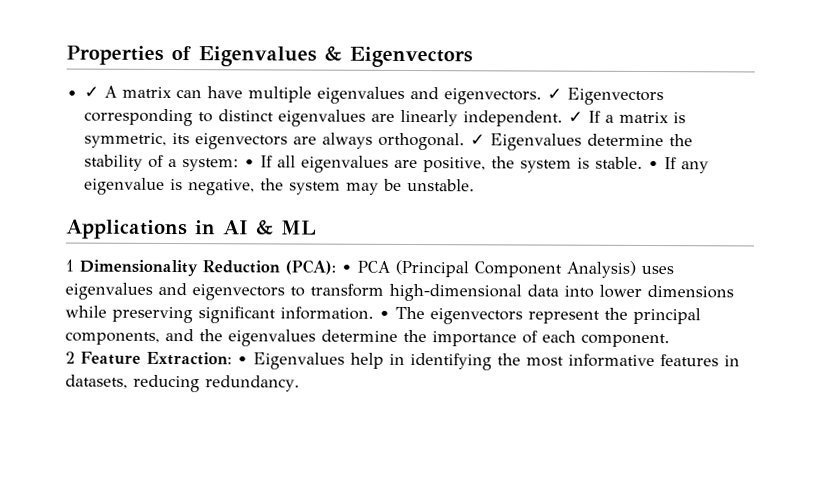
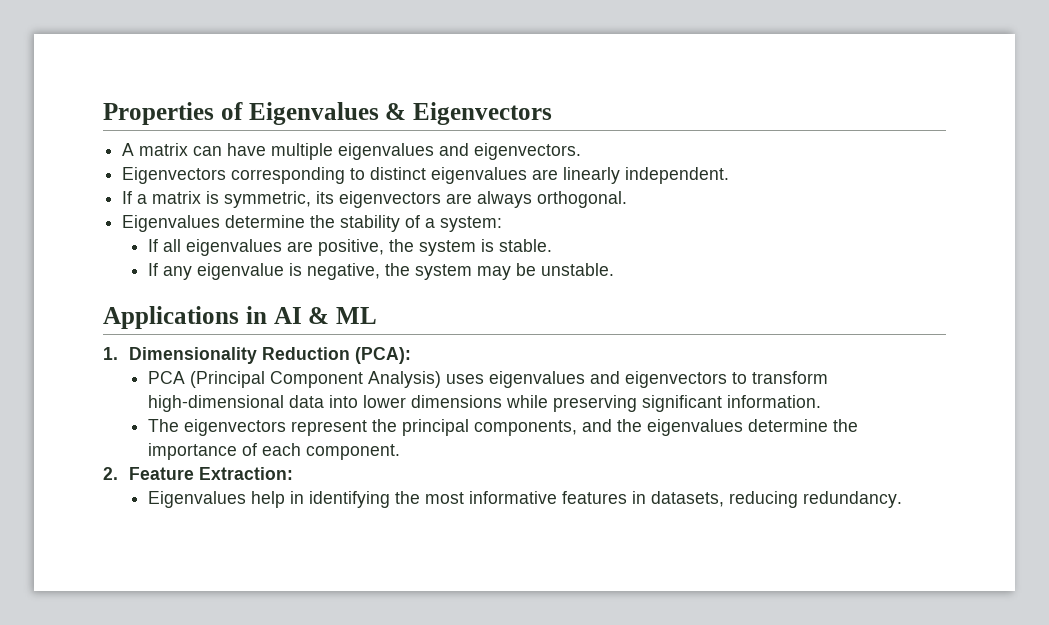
- ✓ A matrix can have multiple eigenvalues and eigenvectors. ✓ Eigenvectors corresponding to distinct eigenvalues are linearly independent. ✓ If a matrix is symmetric, its eigenvectors are always orthogonal. ✓ Eigenvalues determine the stability of a system: • If all eigenvalues are positive, the system is stable. • If any eigenvalue is negative, the system may be unstable.
+ A matrix can have multiple eigenvalues and eigenvectors.
+ Eigenvectors corresponding to distinct eigenvalues are linearly independent.
+ If a matrix is symmetric, its eigenvectors are always orthogonal.
+ Eigenvalues determine the stability of a system:
+ If all eigenvalues are positive, the system is stable.
+ If any eigenvalue is negative, the system may be unstable.
- 1 Dimensionality Reduction (PCA): • PCA (Principal Component Analysis) uses eigenvalues and eigenvectors to transform high-dimensional data into lower dimensions while preserving significant information. • The eigenvectors represent the principal components, and the eigenvalues determine the importance of each component.
+ 1. Dimensionality Reduction (PCA):
+ PCA (Principal Component Analysis) uses eigenvalues and eigenvectors to transform high-dimensional data into lower dimensions while preserving significant information.
+ The eigenvectors represent the principal components, and the eigenvalues determine the importance of each component.
- 2 Feature Extraction: • Eigenvalues help in identifying the most informative features in datasets, reducing redundancy.
+ 2. Feature Extraction:
+ Eigenvalues help in identifying the most informative features in datasets, reducing redundancy.

